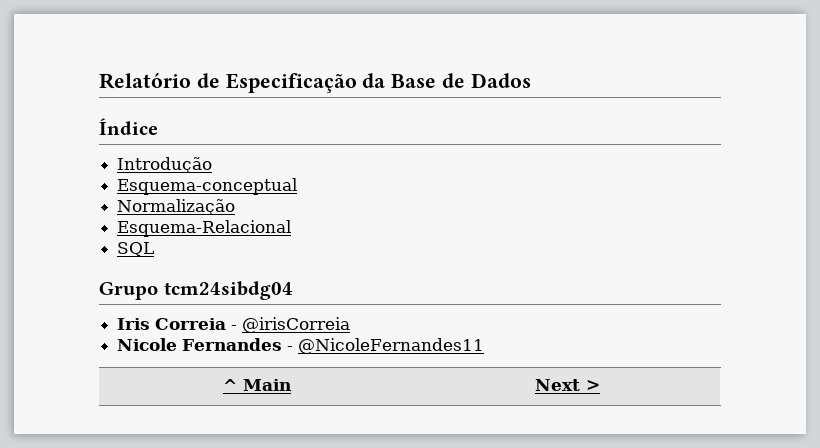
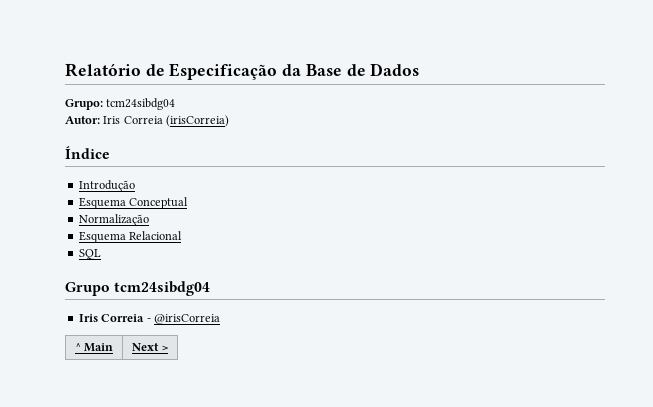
+ Grupo: tcm24sibdg04
+ Autor: Iris Correia (irisCorreia)
- Esquema-conceptual
+ Esquema Conceptual
- Esquema-Relacional
+ Esquema Relacional
- Nicole Fernandes - @NicoleFernandes11

